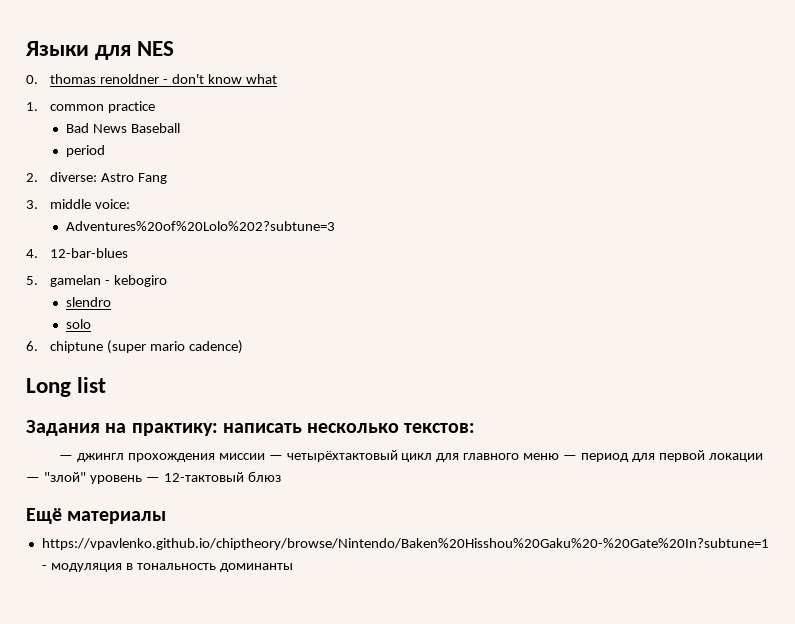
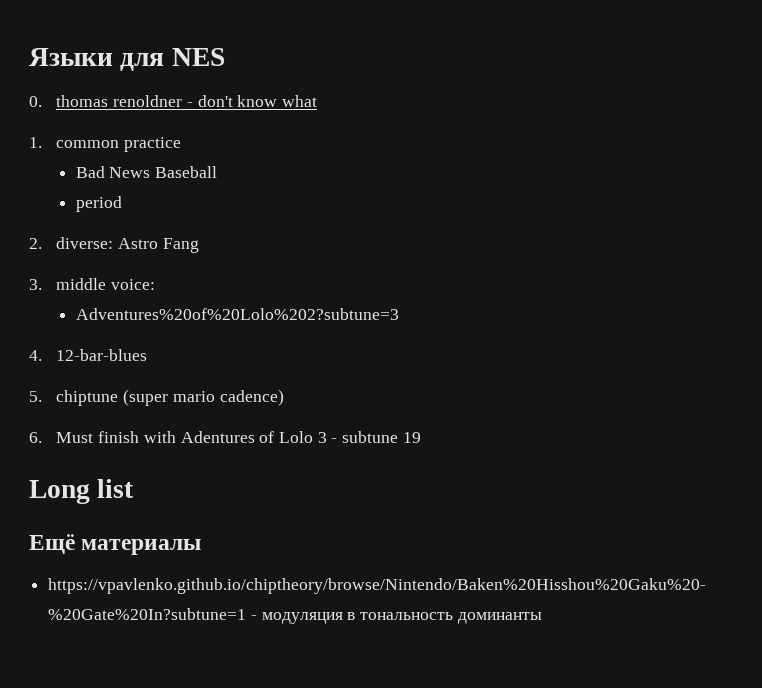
- 5. gamelan - kebogiro
- slendro
- solo
- 6. chiptune (super mario cadence)
+ 5. chiptune (super mario cadence)
+ 6. Must finish with Adentures of Lolo 3 - subtune 19
  Long list
- Задания на практику: написать несколько текстов:
- — джингл прохождения миссии — четырёхтактовый цикл для главного меню — период для первой локации — "злой" уровень — 12-тактовый блюз

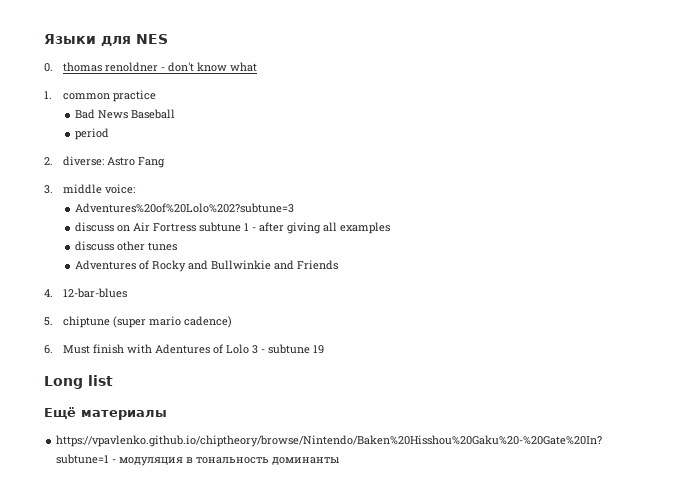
+ discuss on Air Fortress subtune 1 - after giving all examples
+ discuss other tunes
+ Adventures of Rocky and Bullwinkie and Friends

